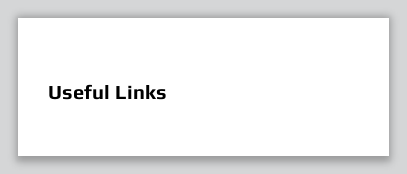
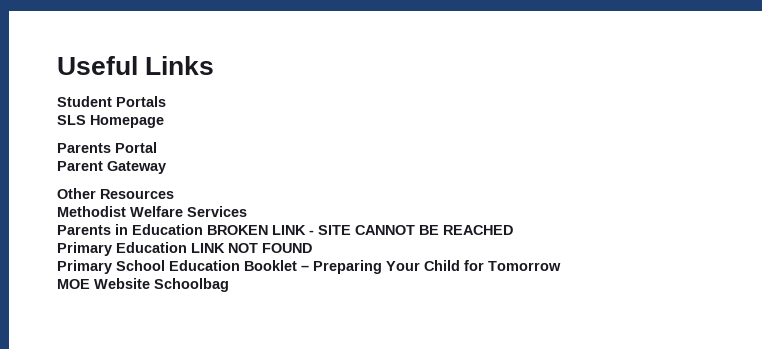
+ Student Portals
+ SLS Homepage
+ Parents Portal
+ Parent Gateway
+ Other Resources
+ Methodist Welfare Services
+ Parents in Education BROKEN LINK - SITE CANNOT BE REACHED
+ Primary Education LINK NOT FOUND
+ Primary School Education Booklet – Preparing Your Child for Tomorrow
+ MOE Website Schoolbag

